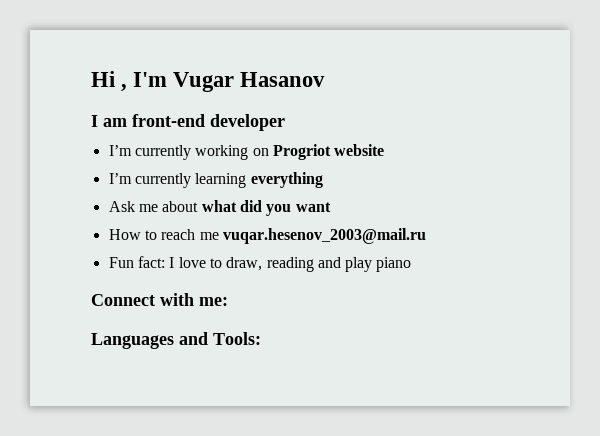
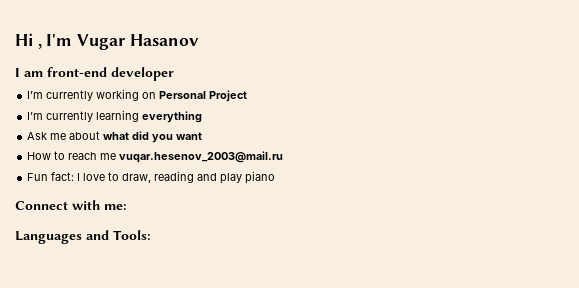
- I’m currently working on Progriot website
+ I’m currently working on Personal Project

